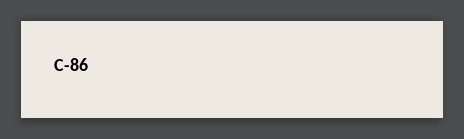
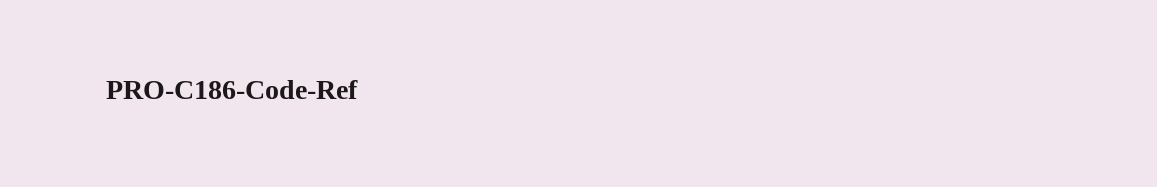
- C-86
+ PRO-C186-Code-Ref

